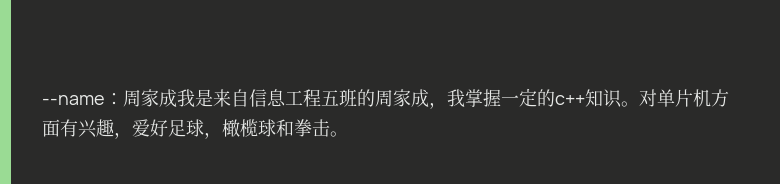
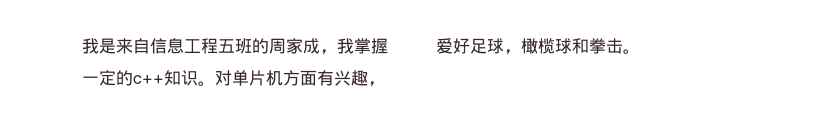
- --name：周家成我是来自信息工程五班的周家成，我掌握一定的c++知识。
+ 我是来自信息工程五班的周家成，我掌握一定的c++知识。

